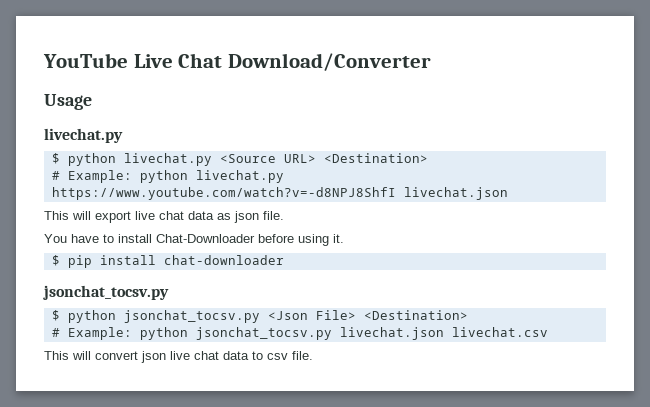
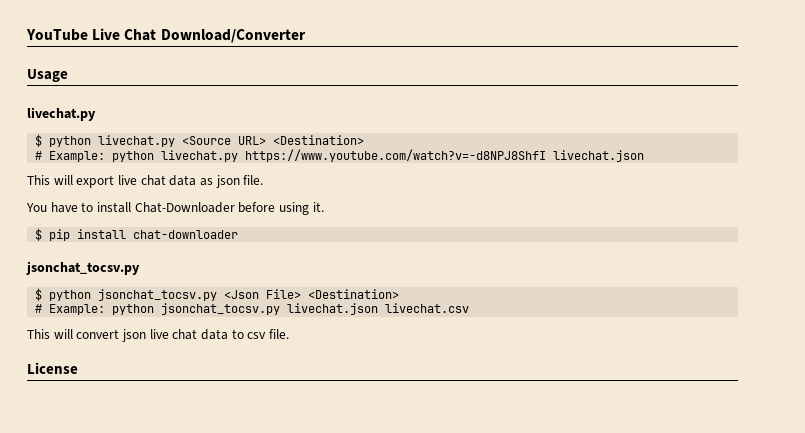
+ License

